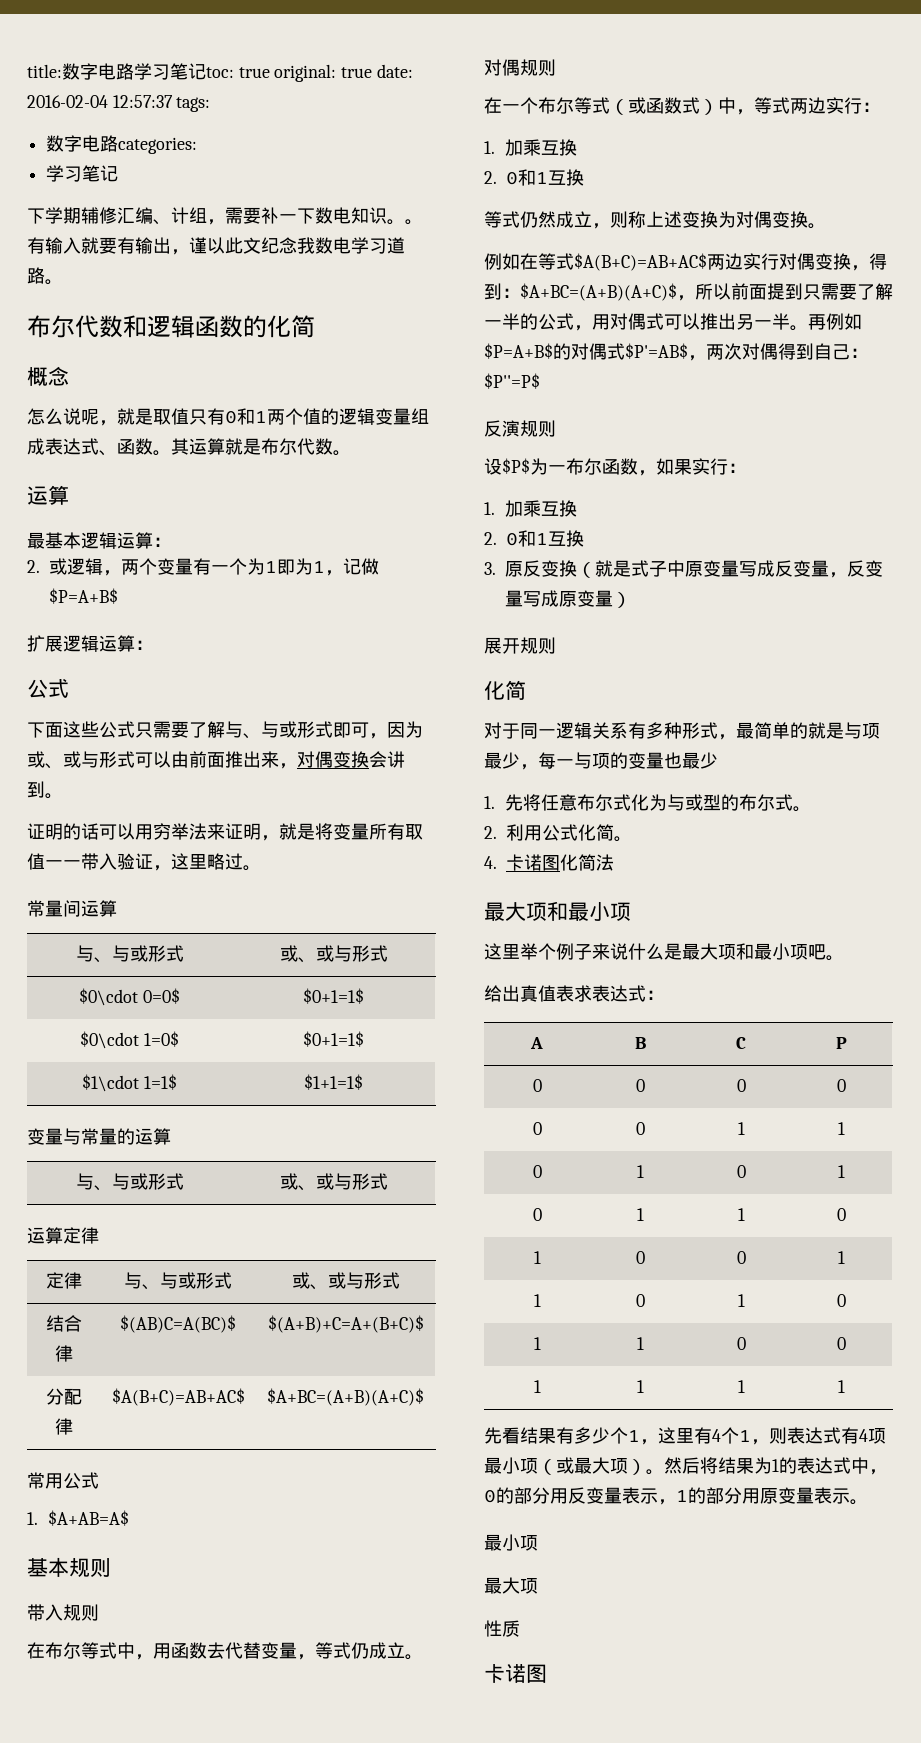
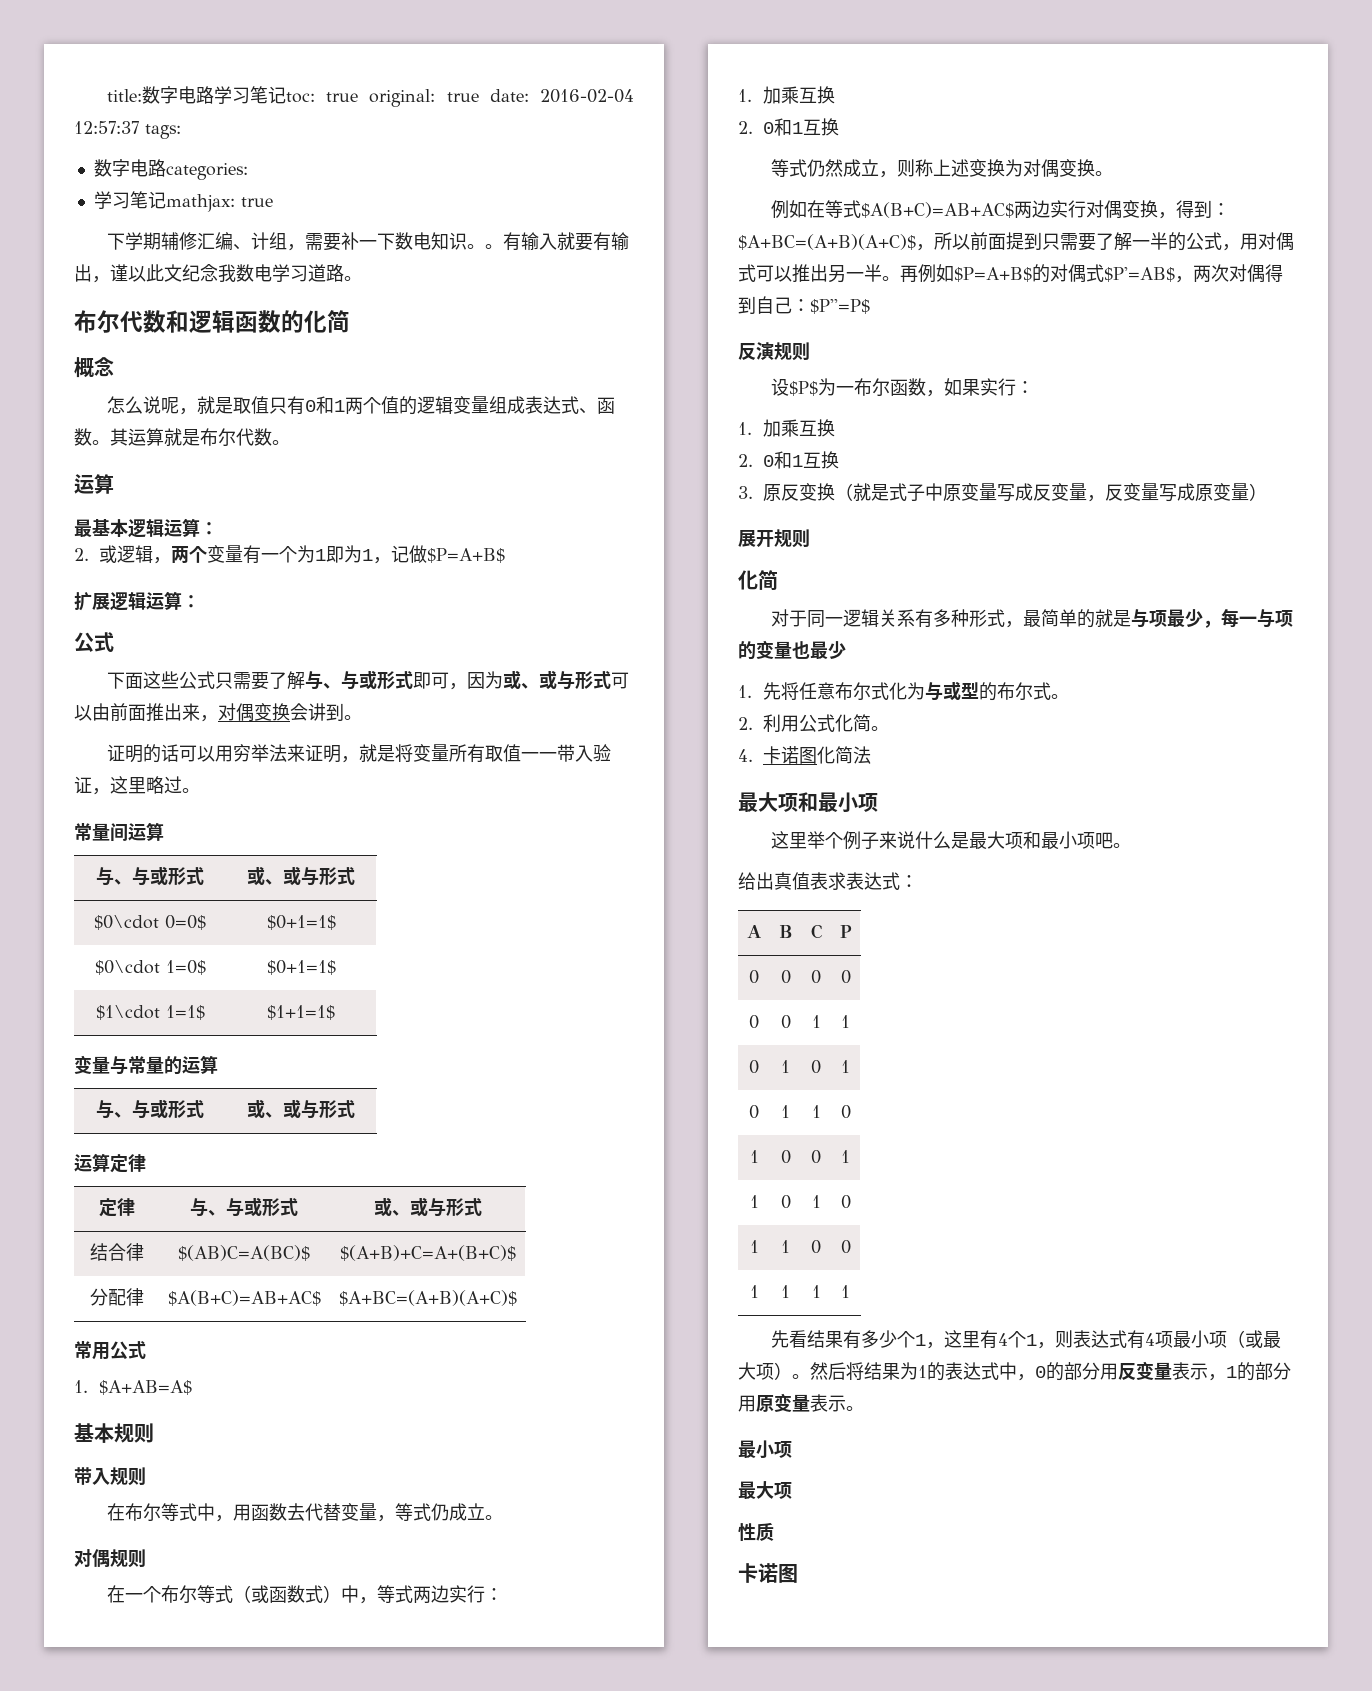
  数字电路categories:
- 学习笔记
+ 学习笔记mathjax: true

